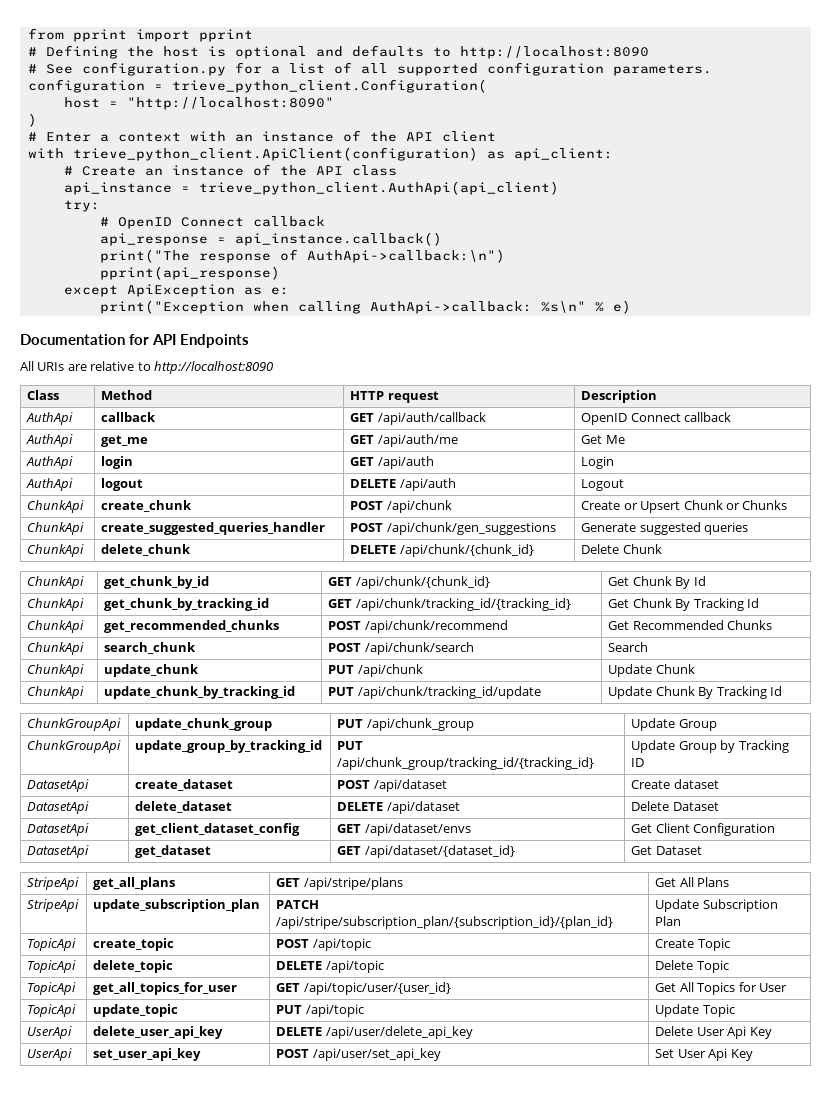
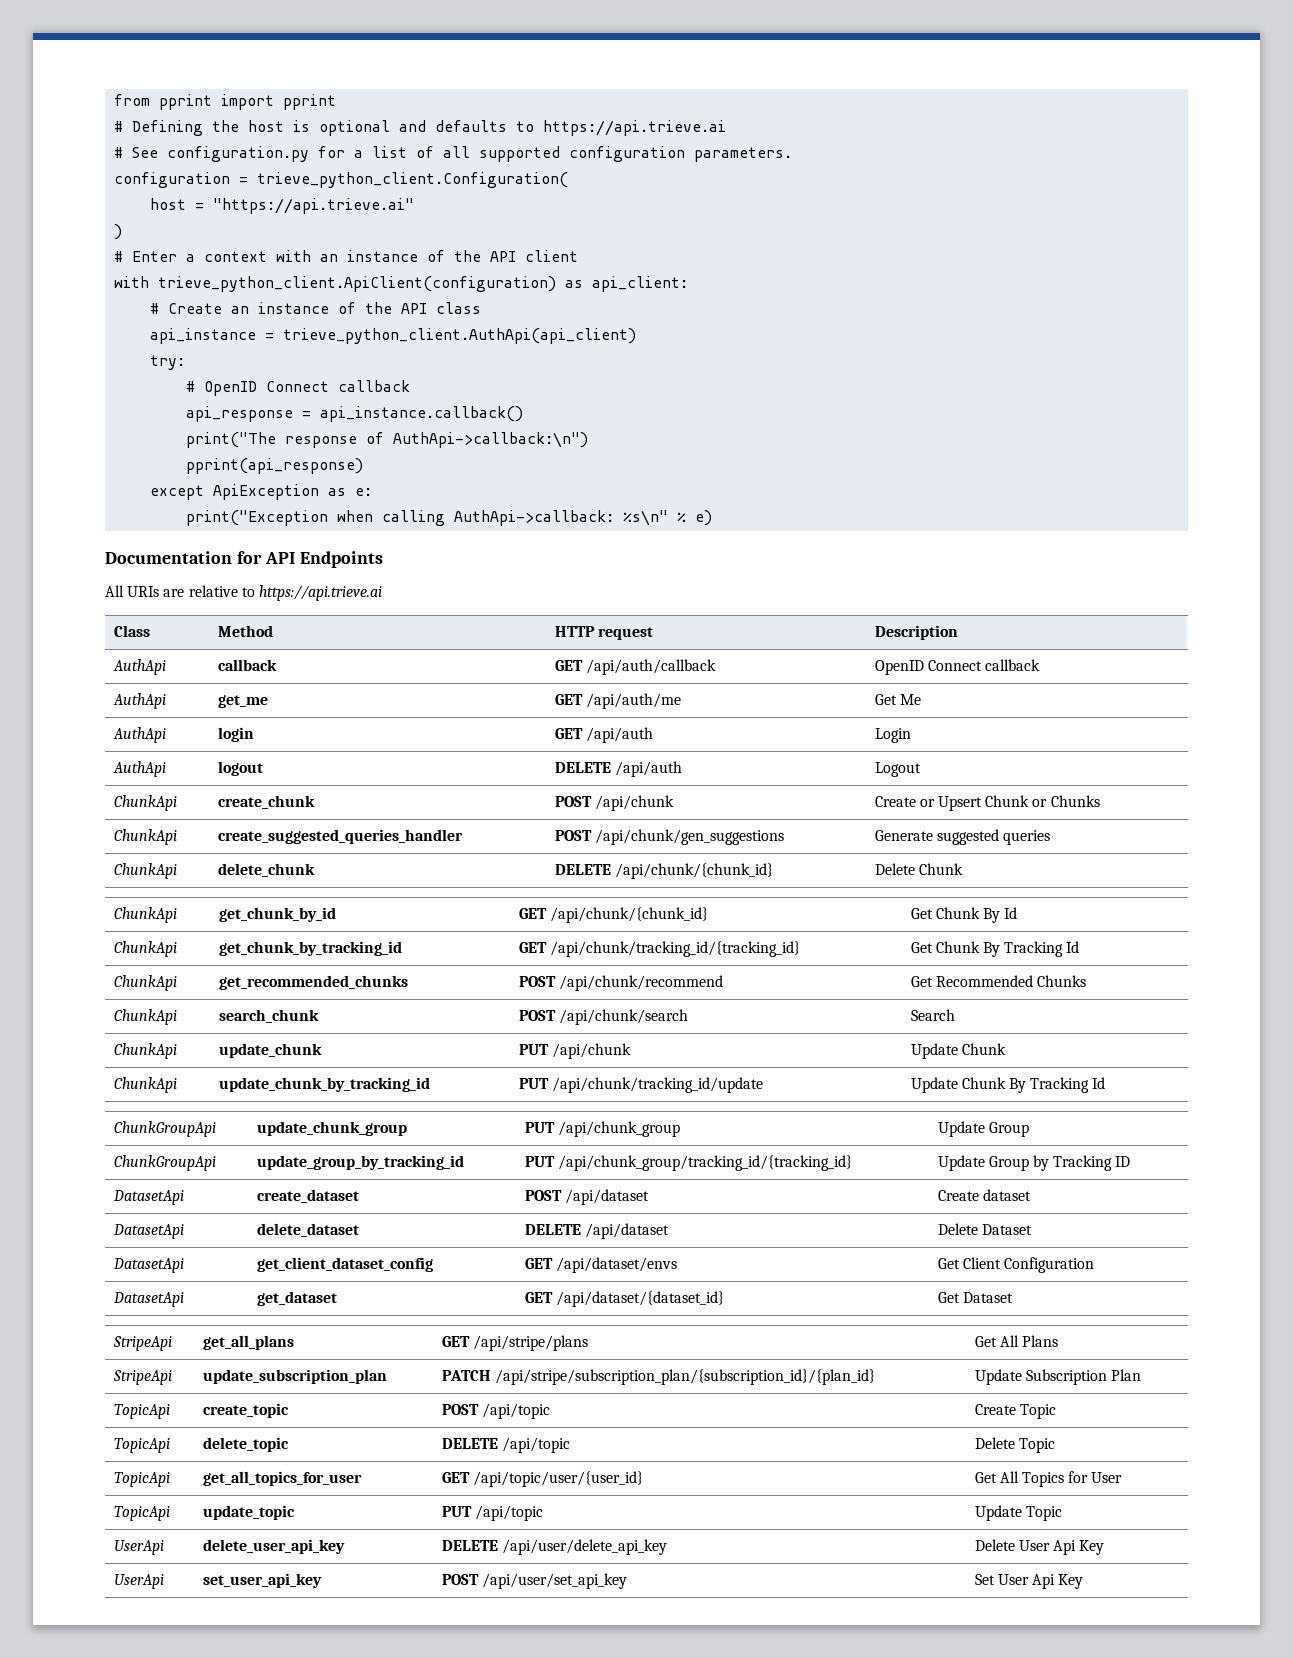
- # Defining the host is optional and defaults to http://localhost:8090
+ # Defining the host is optional and defaults to https://api.trieve.ai
- host = "http://localhost:8090"
+ host = "https://api.trieve.ai"
- All URIs are relative to http://localhost:8090
+ All URIs are relative to https://api.trieve.ai

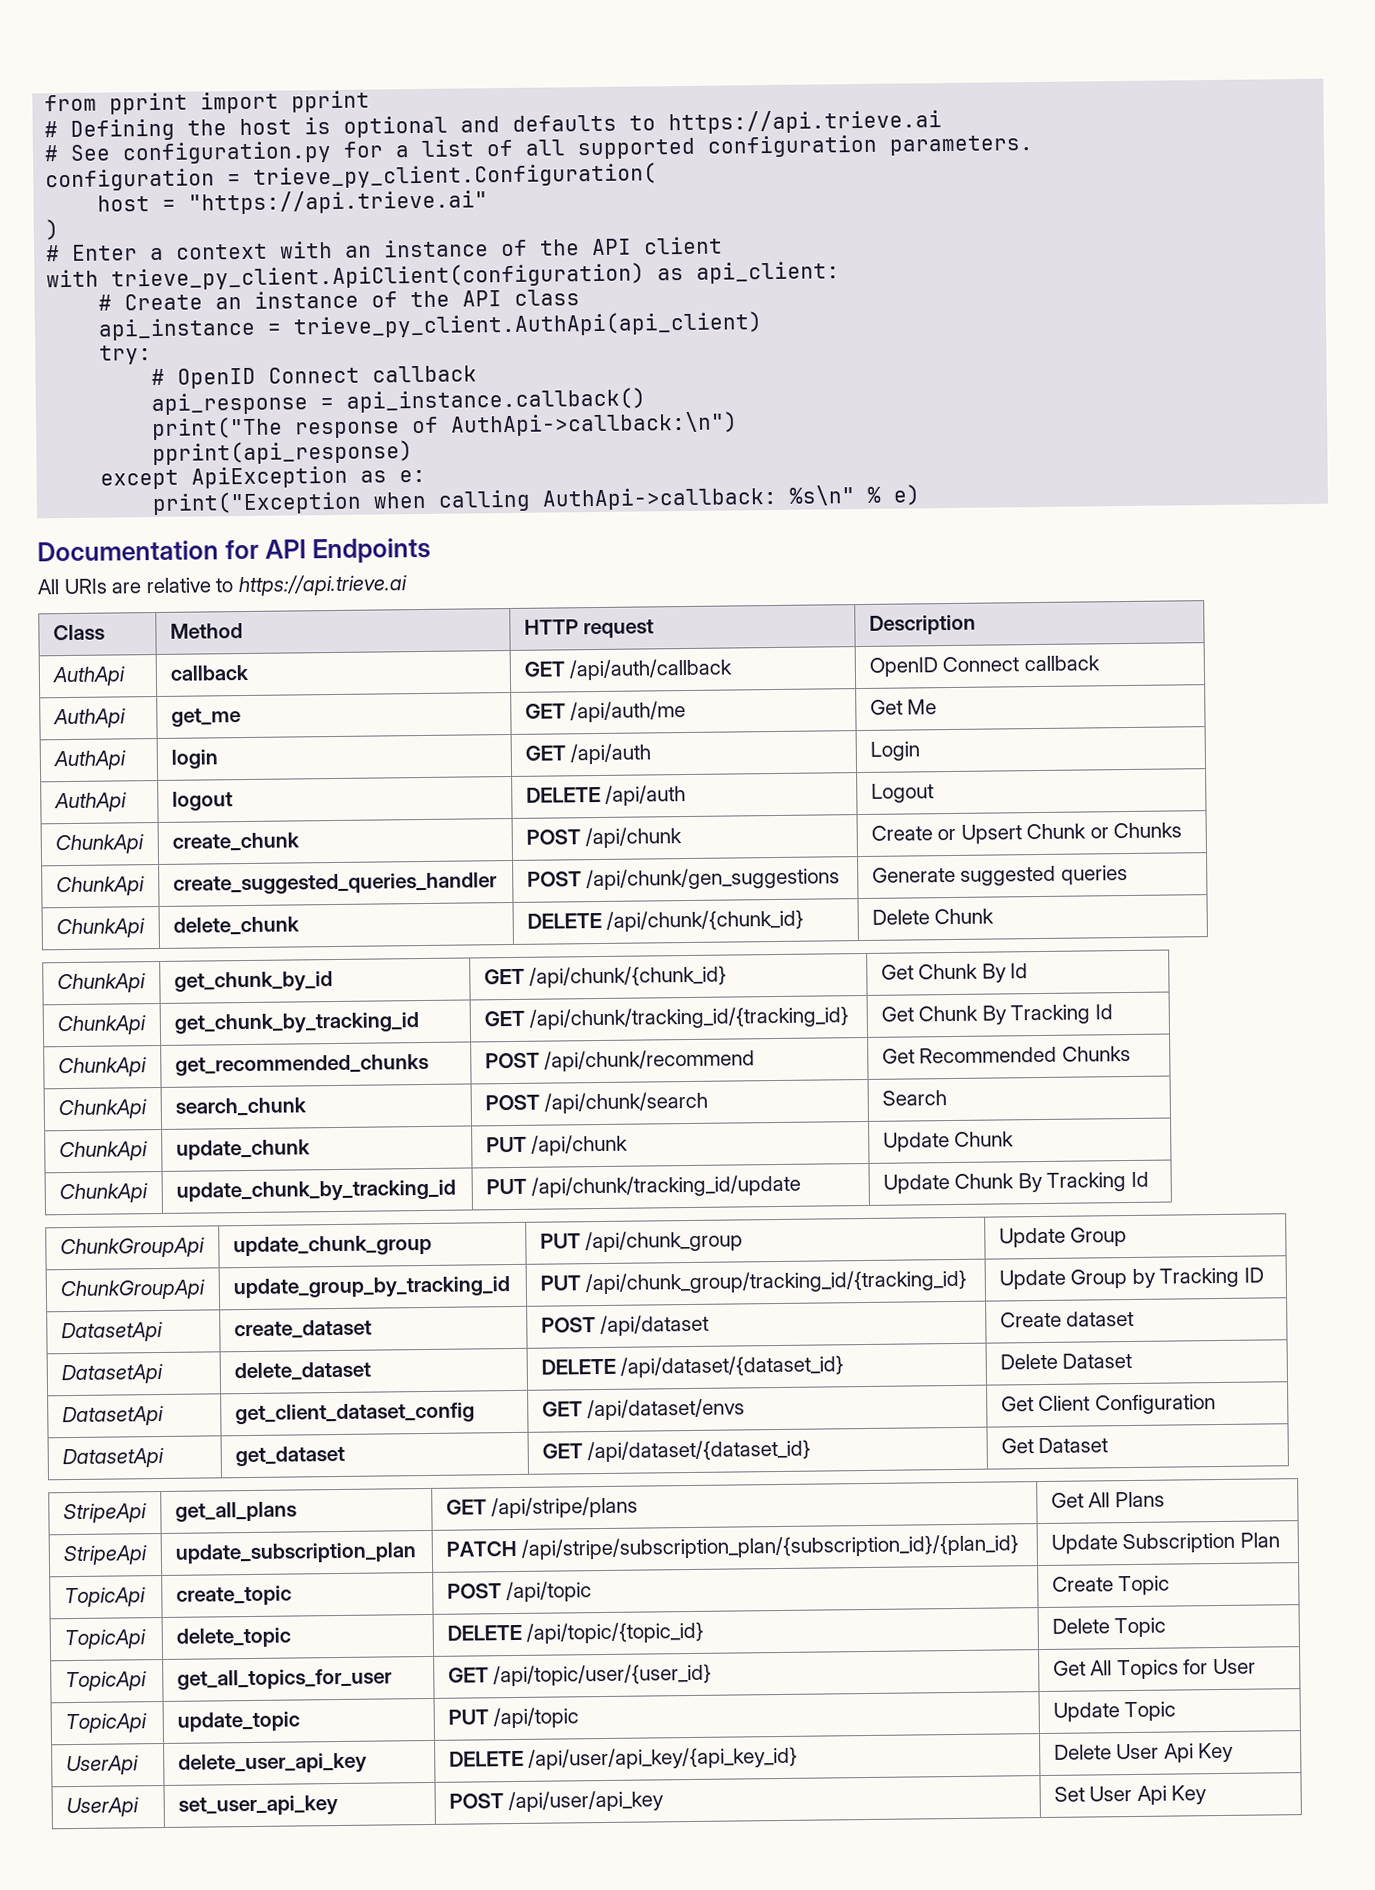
- configuration = trieve_python_client.Configuration(
+ configuration = trieve_py_client.Configuration(
- with trieve_python_client.ApiClient(configuration) as api_client:
+ with trieve_py_client.ApiClient(configuration) as api_client:
- api_instance = trieve_python_client.AuthApi(api_client)
+ api_instance = trieve_py_client.AuthApi(api_client)
- DatasetApi | delete_dataset | DELETE /api/dataset | Delete Dataset
+ DatasetApi | delete_dataset | DELETE /api/dataset/{dataset_id} | Delete Dataset
- TopicApi | delete_topic | DELETE /api/topic | Delete Topic
+ TopicApi | delete_topic | DELETE /api/topic/{topic_id} | Delete Topic
- UserApi | delete_user_api_key | DELETE /api/user/delete_api_key | Delete User Api Key
+ UserApi | delete_user_api_key | DELETE /api/user/api_key/{api_key_id} | Delete User Api Key
- UserApi | set_user_api_key | POST /api/user/set_api_key | Set User Api Key
+ UserApi | set_user_api_key | POST /api/user/api_key | Set User Api Key

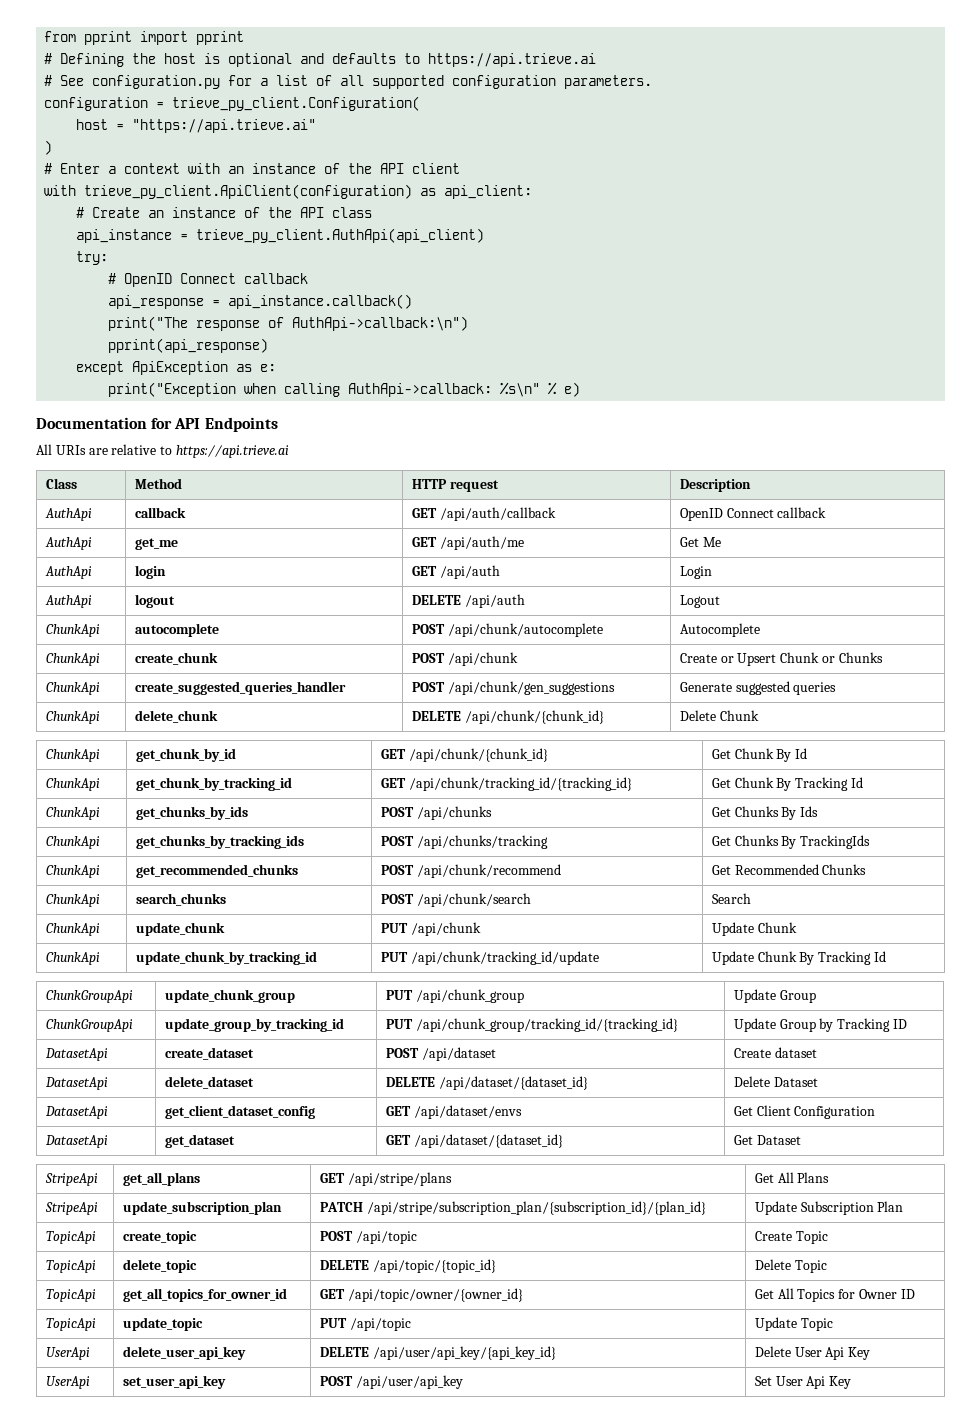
+ ChunkApi | autocomplete | POST /api/chunk/autocomplete | Autocomplete
+ ChunkApi | get_chunks_by_ids | POST /api/chunks | Get Chunks By Ids
+ ChunkApi | get_chunks_by_tracking_ids | POST /api/chunks/tracking | Get Chunks By TrackingIds
- ChunkApi | search_chunk | POST /api/chunk/search | Search
+ ChunkApi | search_chunks | POST /api/chunk/search | Search
- TopicApi | get_all_topics_for_user | GET /api/topic/user/{user_id} | Get All Topics for User
+ TopicApi | get_all_topics_for_owner_id | GET /api/topic/owner/{owner_id} | Get All Topics for Owner ID

